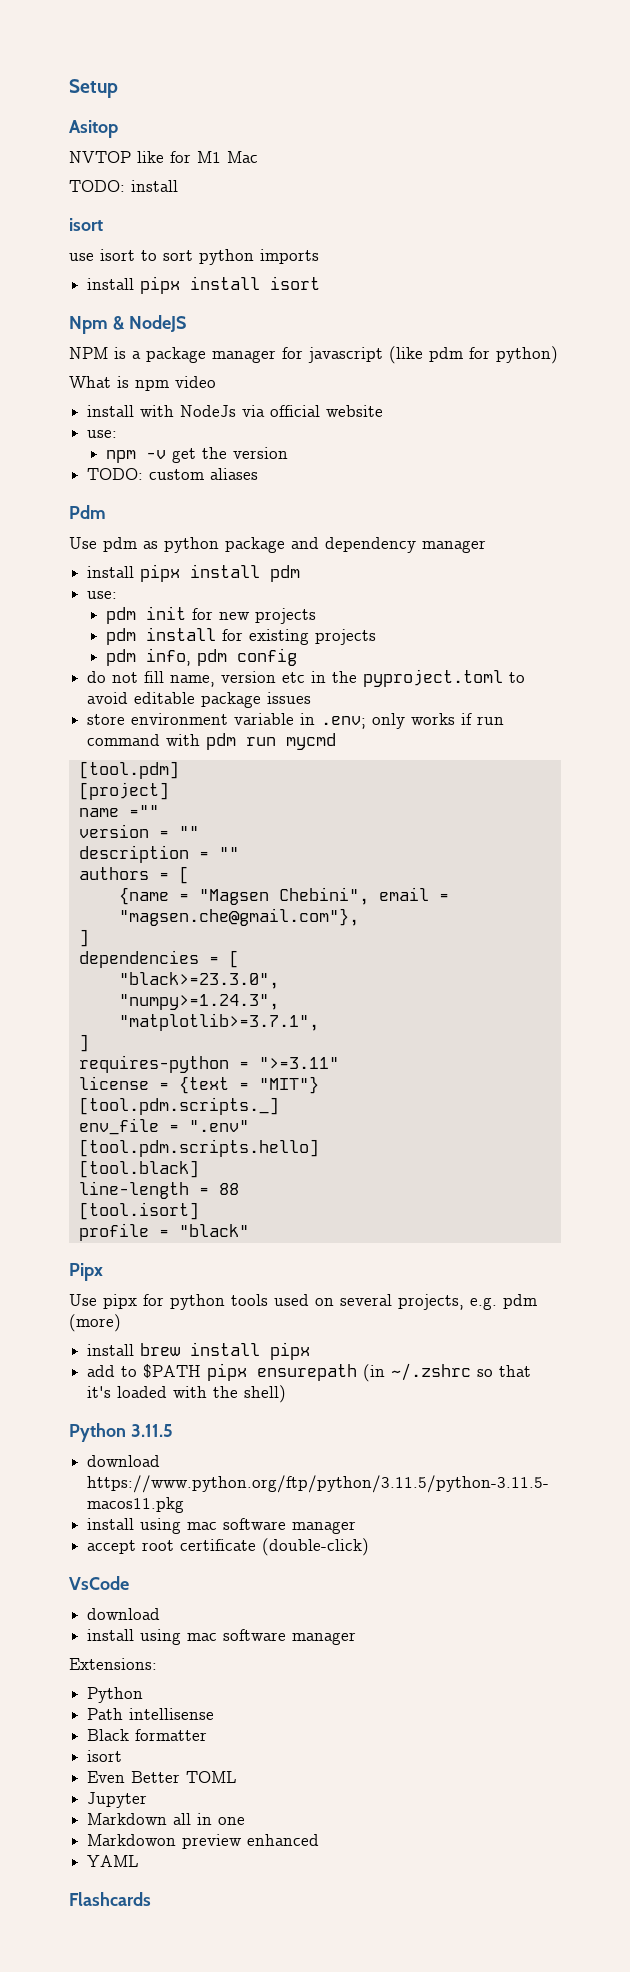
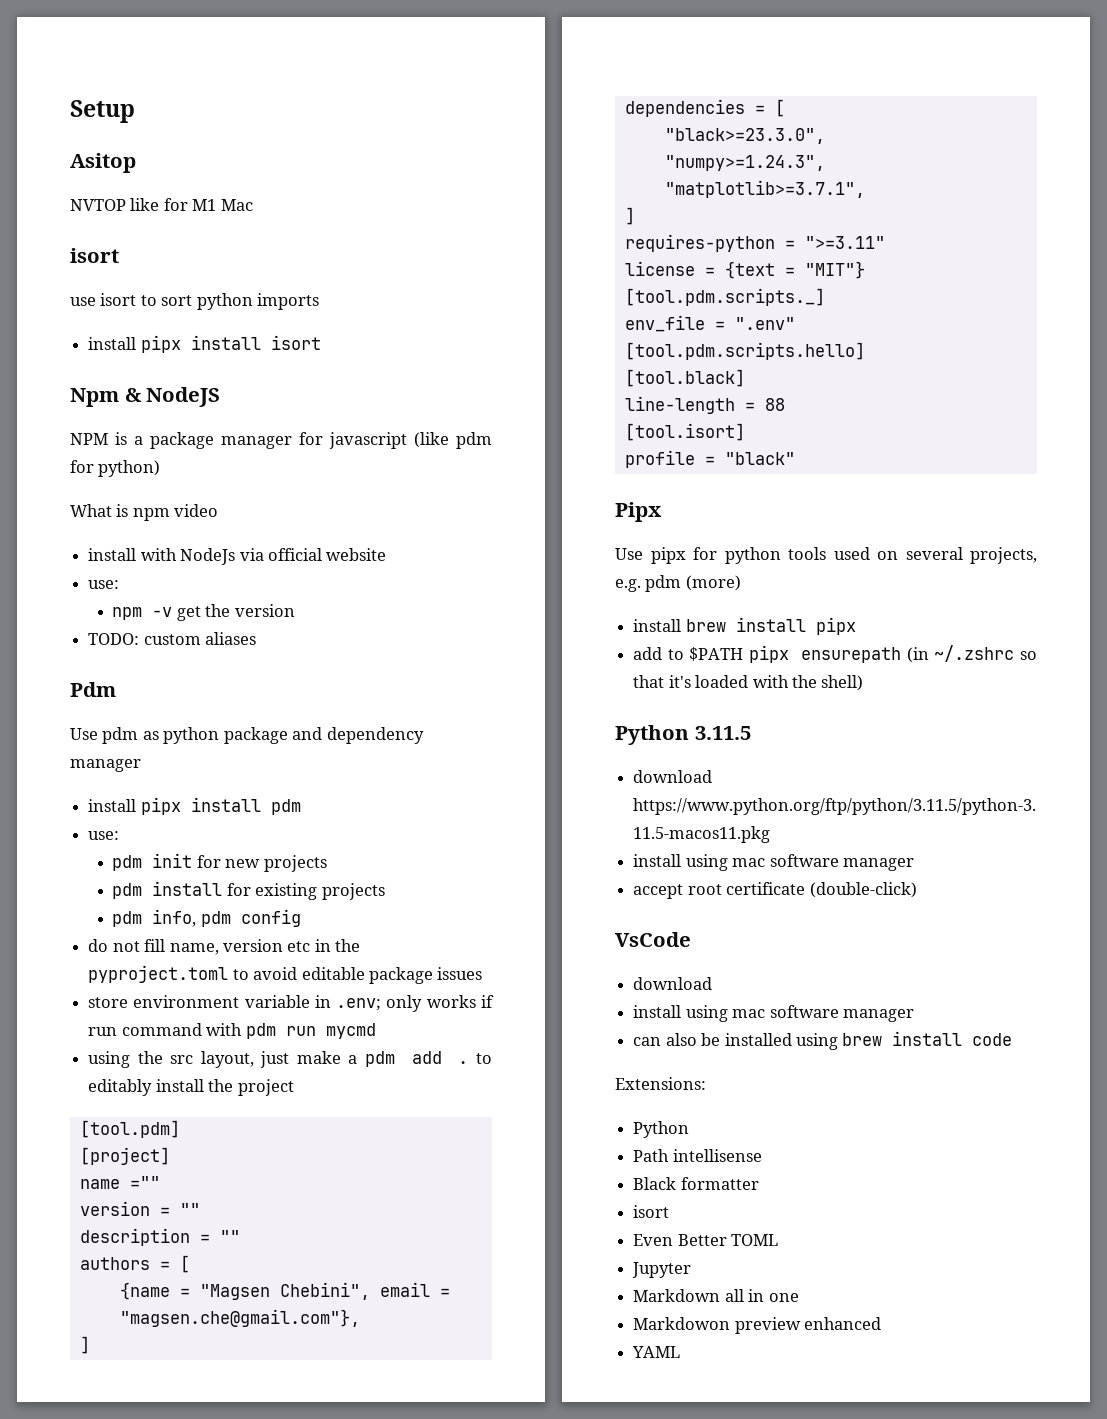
- TODO: install
+ using the src layout, just make a pdm add . to editably install the project
+ can also be installed using brew install code
- Flashcards

